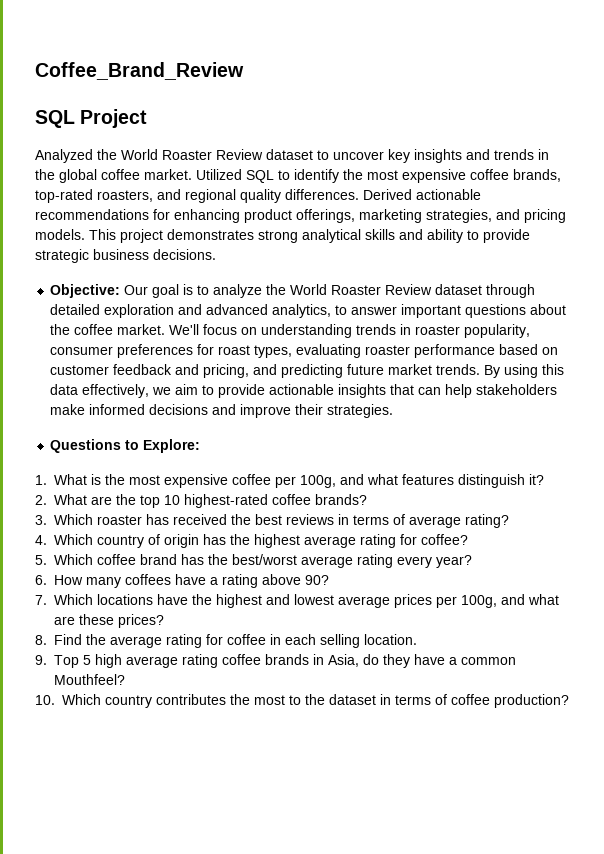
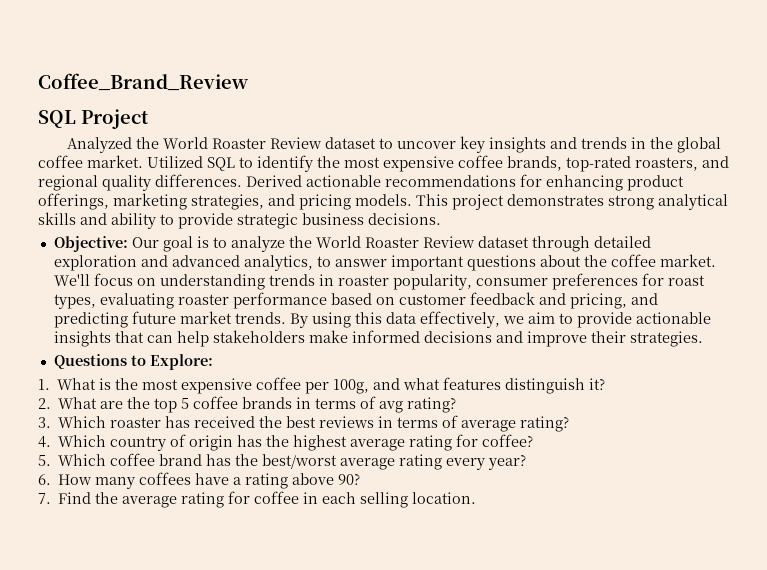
- 2. What are the top 10 highest-rated coffee brands?
+ 2. What are the top 5 coffee brands in terms of avg rating?
- 7. Which locations have the highest and lowest average prices per 100g, and what are these prices?
- 8. Find the average rating for coffee in each selling location.
+ 7. Find the average rating for coffee in each selling location.
- 9. Top 5 high average rating coffee brands in Asia, do they have a common Mouthfeel?
- 10. Which country contributes the most to the dataset in terms of coffee production?

